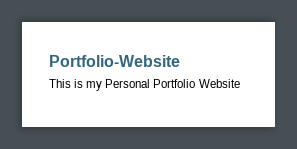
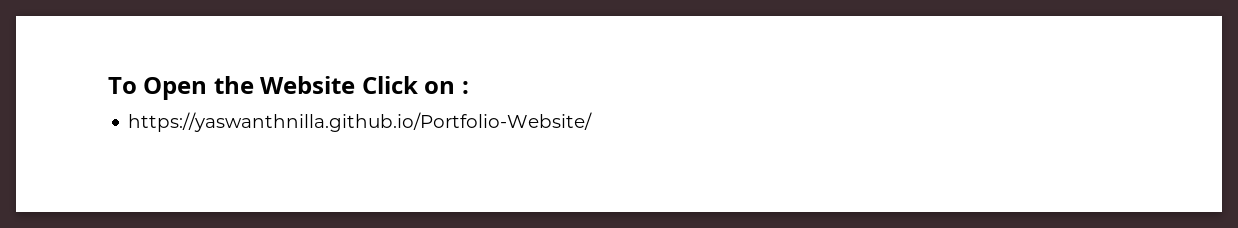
- Portfolio-Website
- This is my Personal Portfolio Website
+ To Open the Website Click on :
+ https://yaswanthnilla.github.io/Portfolio-Website/

